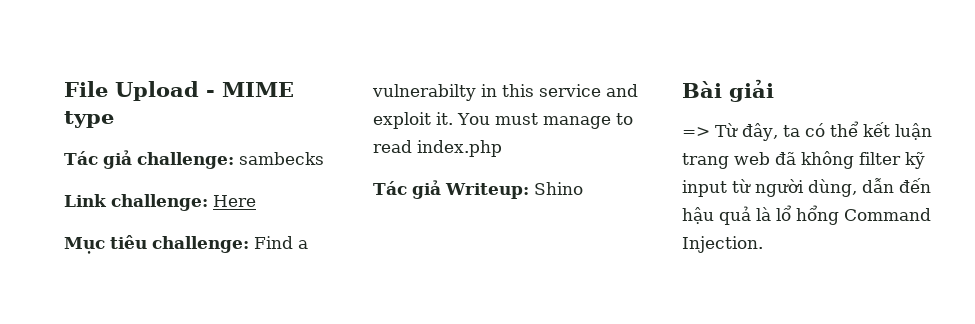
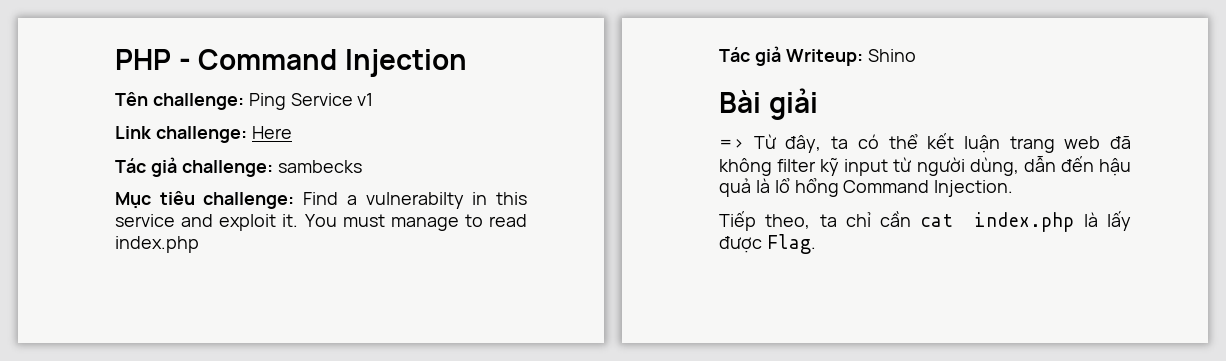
- File Upload - MIME type
+ PHP - Command Injection
+ Tên challenge: Ping Service v1
+ Link challenge: Here
- Link challenge: Here
+ Tiếp theo, ta chỉ cần cat index.php là lấy được Flag.

